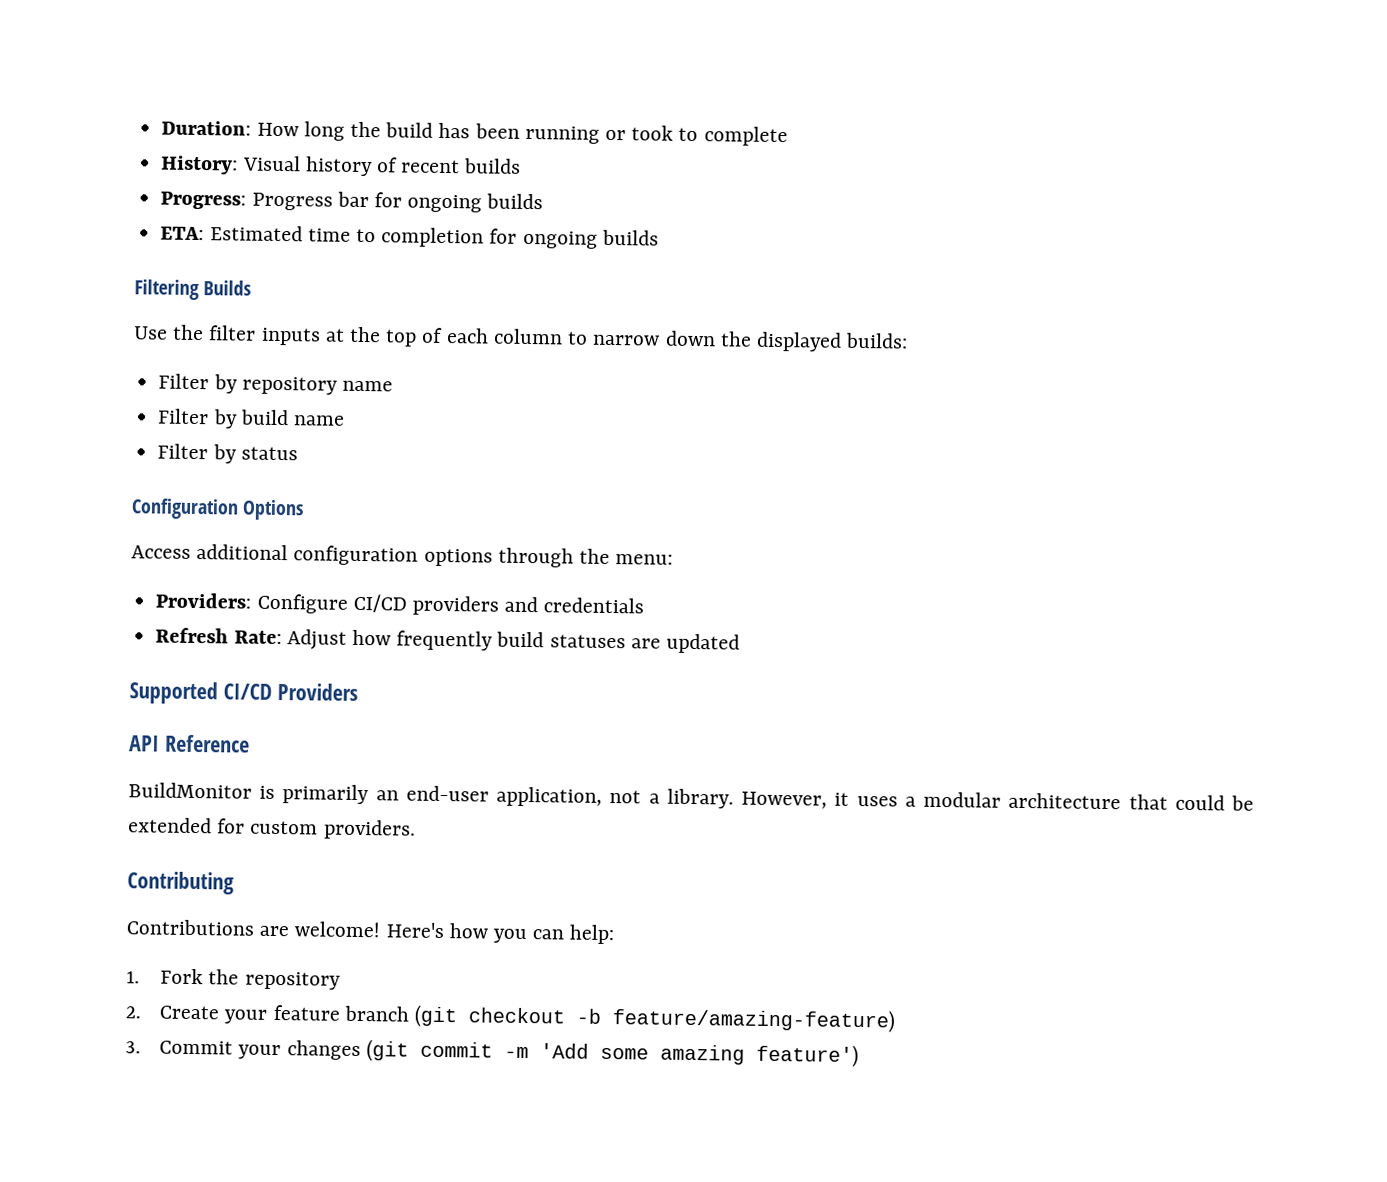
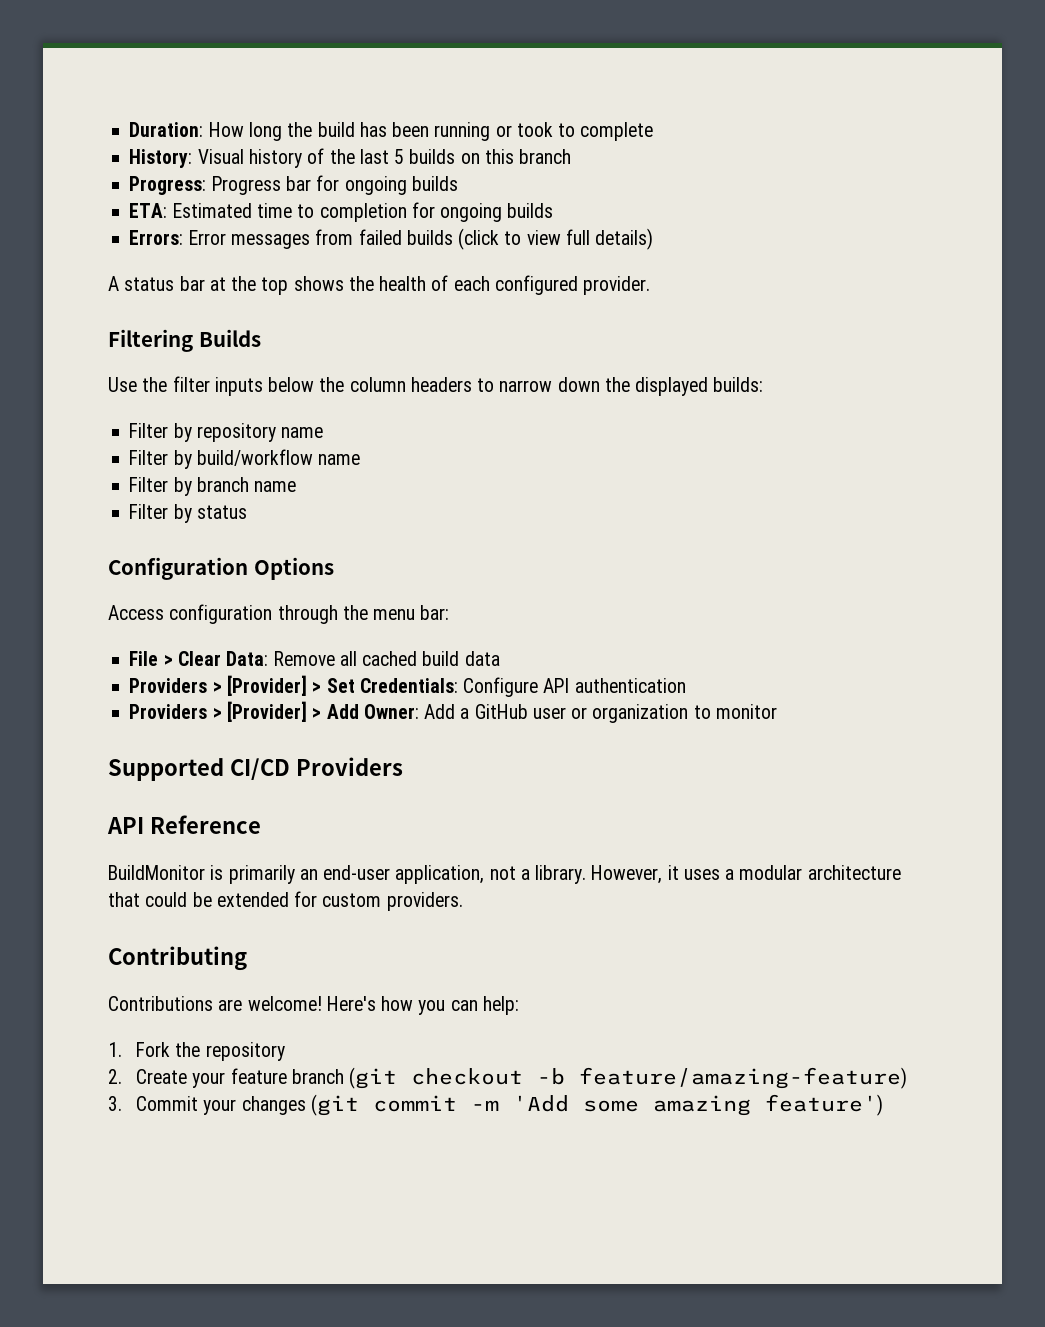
- History: Visual history of recent builds
+ History: Visual history of the last 5 builds on this branch
+ Errors: Error messages from failed builds (click to view full details)
+ A status bar at the top shows the health of each configured provider.
- Use the filter inputs at the top of each column to narrow down the displayed builds:
+ Use the filter inputs below the column headers to narrow down the displayed builds:
- Filter by build name
+ Filter by build/workflow name
+ Filter by branch name
- Access additional configuration options through the menu:
- Providers: Configure CI/CD providers and credentials
- Refresh Rate: Adjust how frequently build statuses are updated
+ Access configuration through the menu bar:
+ File > Clear Data: Remove all cached build data
+ Providers > [Provider] > Set Credentials: Configure API authentication
+ Providers > [Provider] > Add Owner: Add a GitHub user or organization to monitor

